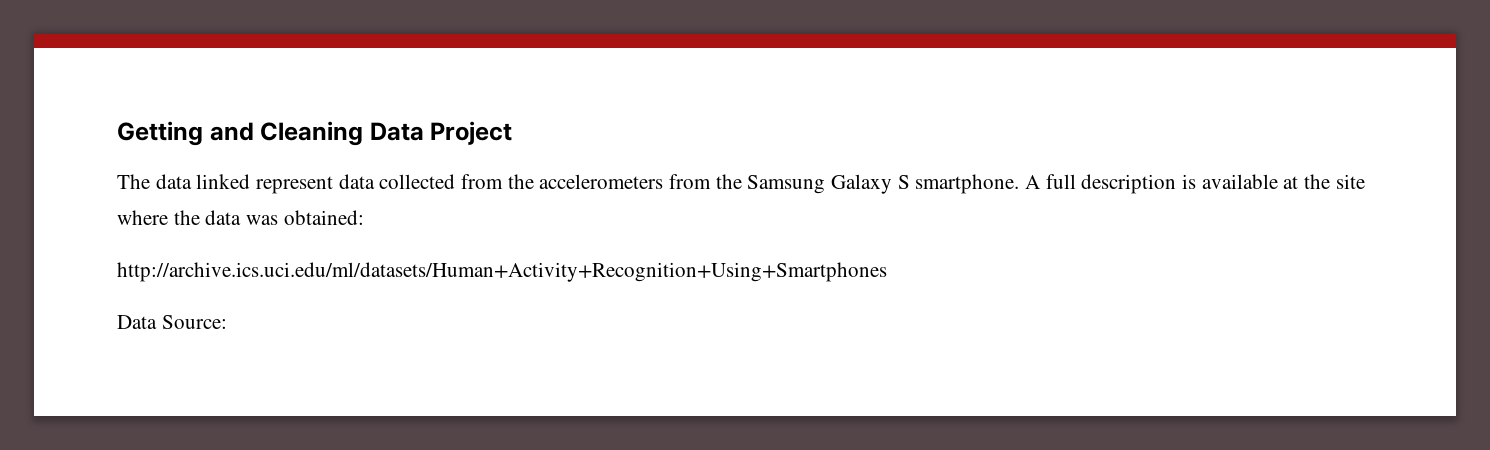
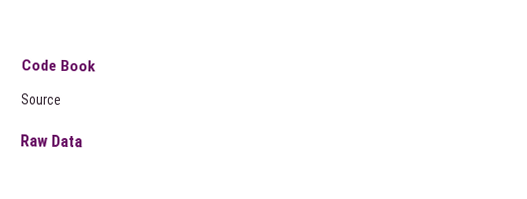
- Getting and Cleaning Data Project
- The data linked represent data collected from the accelerometers from the Samsung Galaxy S smartphone. A full description is available at the site where the data was obtained:
- http://archive.ics.uci.edu/ml/datasets/Human+Activity+Recognition+Using+Smartphones
- Data Source:
+ Code Book
+ Source
+ Raw Data

